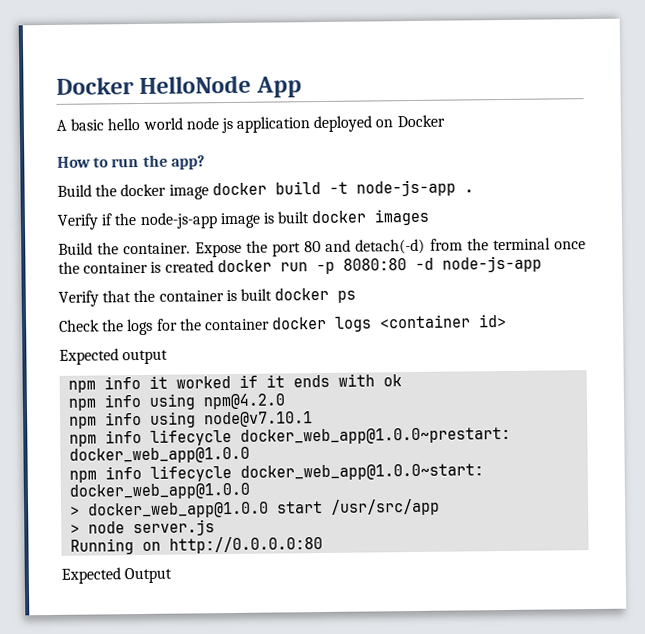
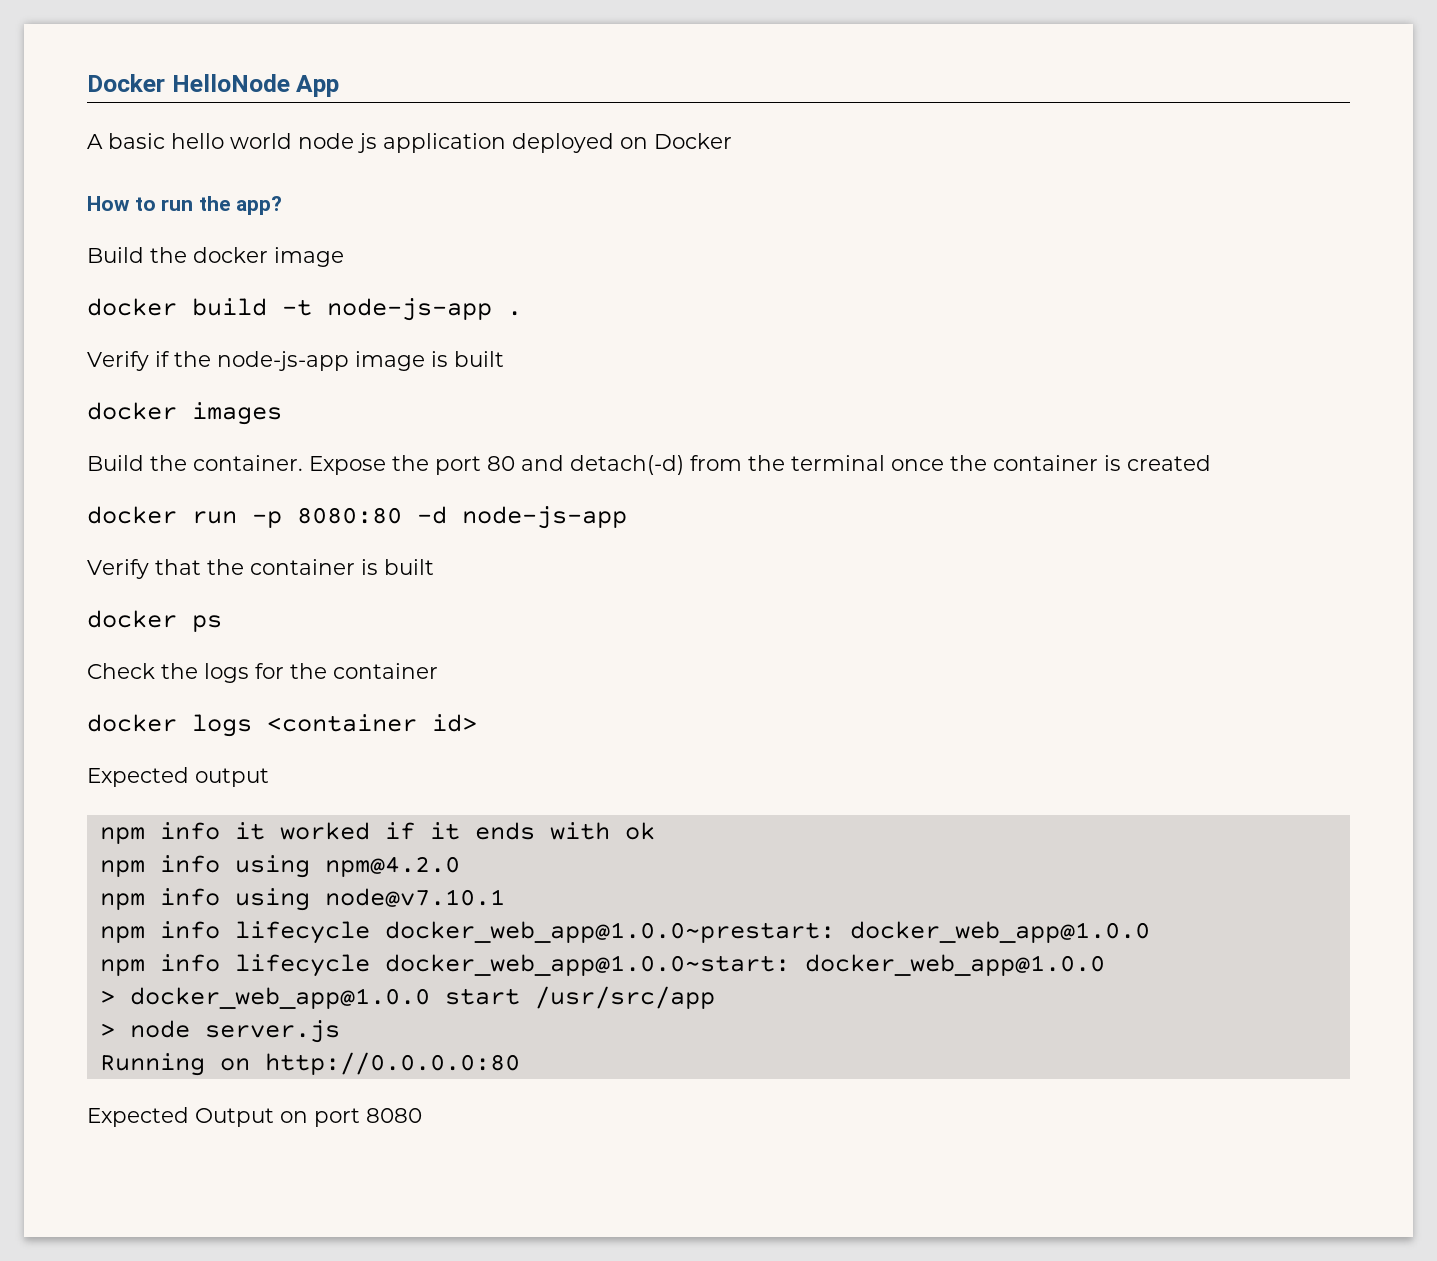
- Build the docker image docker build -t node-js-app .
+ Build the docker image
+ docker build -t node-js-app .
- Verify if the node-js-app image is built docker images
+ Verify if the node-js-app image is built
+ docker images
- Expose the port 80 and detach(-d) from the terminal once the container is created docker run -p 8080:80 -d node-js-app
+ Expose the port 80 and detach(-d) from the terminal once the container is created
+ docker run -p 8080:80 -d node-js-app
- Verify that the container is built docker ps
+ Verify that the container is built
+ docker ps
- Check the logs for the container docker logs <container id>
+ Check the logs for the container
+ docker logs <container id>
- Expected Output
+ Expected Output on port 8080

